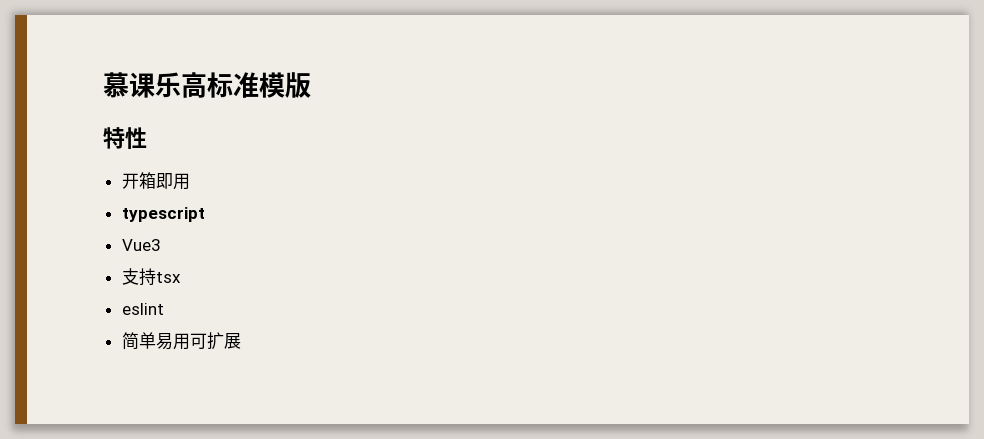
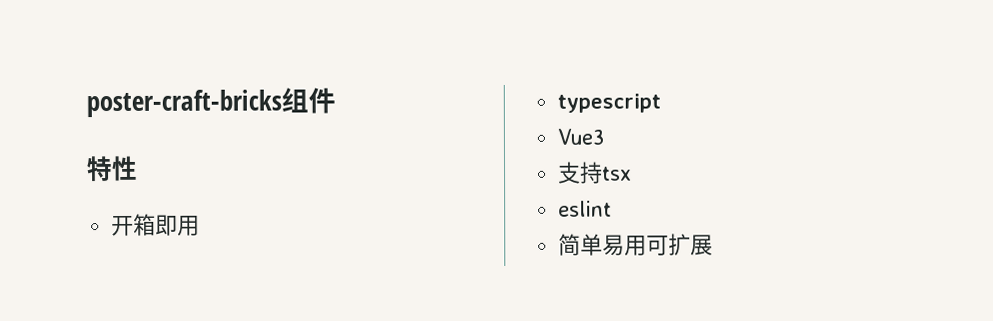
- 慕课乐高标准模版
+ poster-craft-bricks组件

